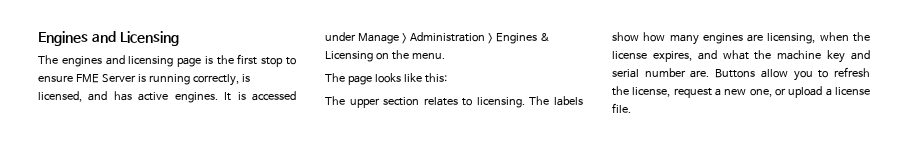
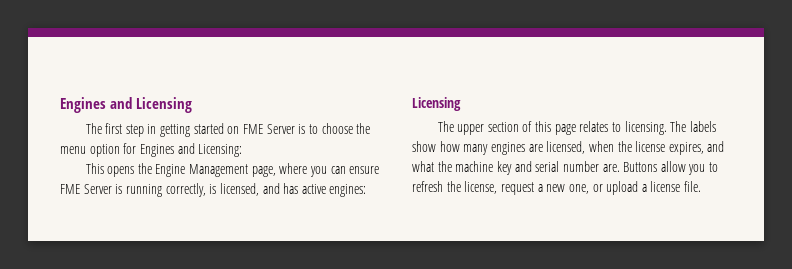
- The engines and licensing page is the first stop to ensure FME Server is running correctly, is licensed, and has active engines. It is accessed under Manage > Administration > Engines & Licensing on the menu.
- The page looks like this:
+ The first step in getting started on FME Server is to choose the menu option for Engines and Licensing:
+ This opens the Engine Management page, where you can ensure FME Server is running correctly, is licensed, and has active engines:
+ Licensing
- The upper section relates to licensing.
+ The upper section of this page relates to licensing.
- The labels show how many engines are licensing, when the license expires, and what the machine key and serial number are.
+ The labels show how many engines are licensed, when the license expires, and what the machine key and serial number are.

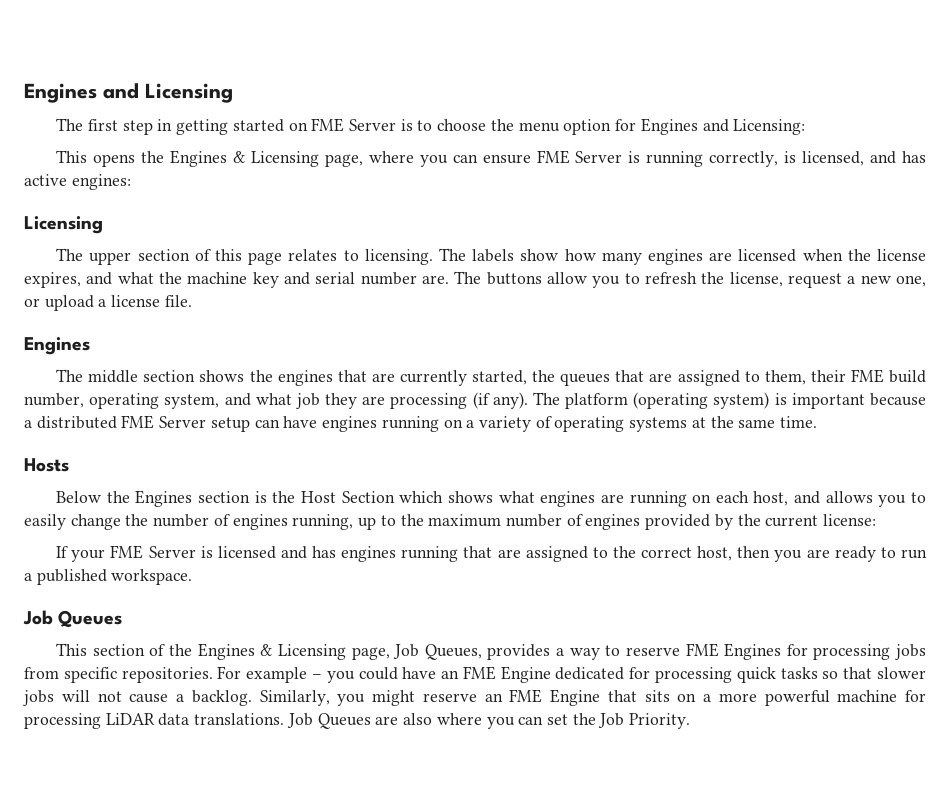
- This opens the Engine Management page, where you can ensure FME Server is running correctly, is licensed, and has active engines:
+ This opens the Engines & Licensing page, where you can ensure FME Server is running correctly, is licensed, and has active engines:
- The labels show how many engines are licensed, when the license expires, and what the machine key and serial number are.
+ The labels show how many engines are licensed when the license expires, and what the machine key and serial number are.
- Buttons allow you to refresh the license, request a new one, or upload a license file.
+ The buttons allow you to refresh the license, request a new one, or upload a license file.
+ Engines
+ The middle section shows the engines that are currently started, the queues that are assigned to them, their FME build number, operating system, and what job they are processing (if any). The platform (operating system) is important because a distributed FME Server setup can have engines running on a variety of operating systems at the same time.
+ Hosts
+ Below the Engines section is the Host Section which shows what engines are running on each host, and allows you to easily change the number of engines running, up to the maximum number of engines provided by the current license:
+ If your FME Server is licensed and has engines running that are assigned to the correct host, then you are ready to run a published workspace.
+ Job Queues
+ This section of the Engines & Licensing page, Job Queues, provides a way to reserve FME Engines for processing jobs from specific repositories. For example – you could have an FME Engine dedicated for processing quick tasks so that slower jobs will not cause a backlog. Similarly, you might reserve an FME Engine that sits on a more powerful machine for processing LiDAR data translations. Job Queues are also where you can set the Job Priority.

